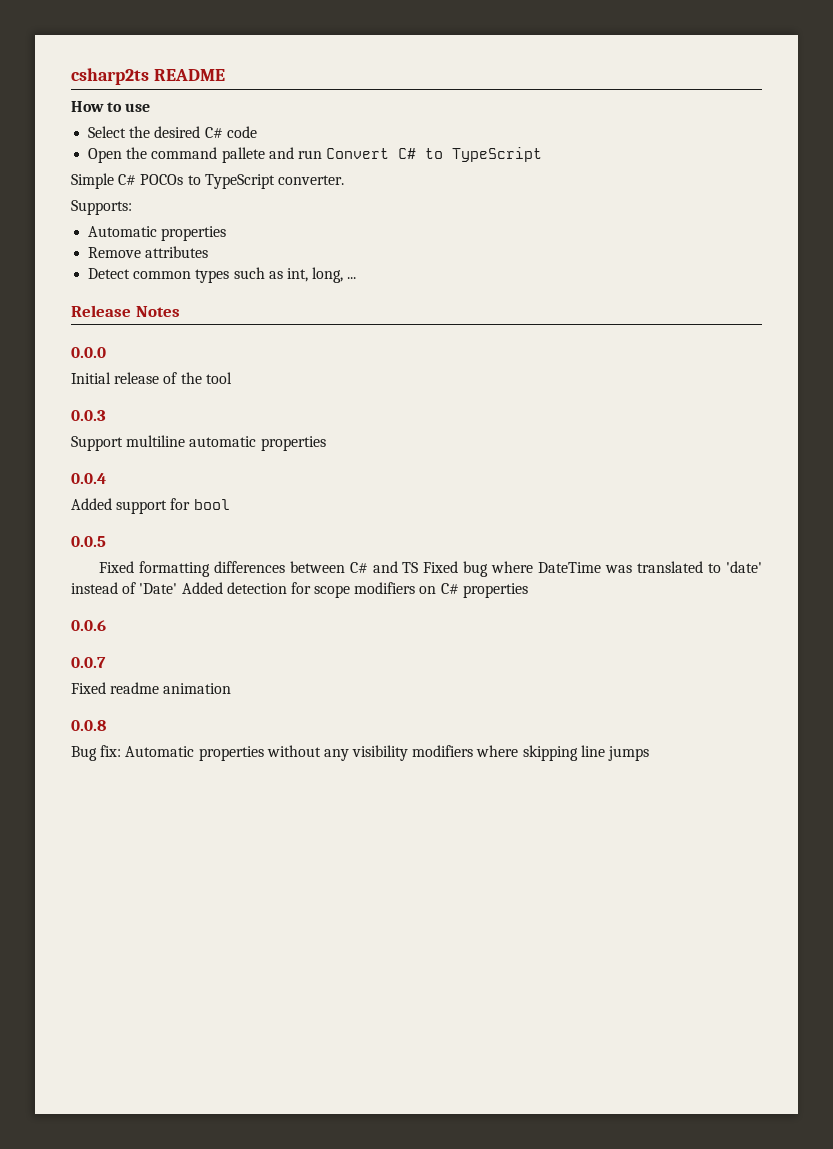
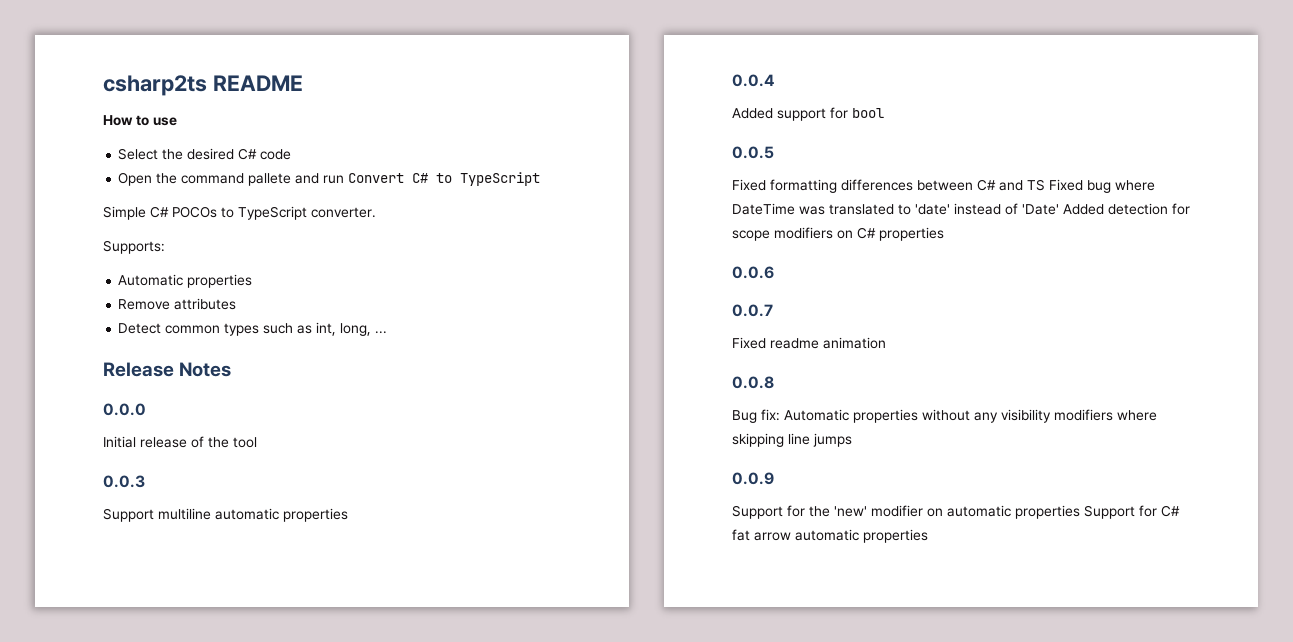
+ 0.0.9
+ Support for the 'new' modifier on automatic properties Support for C# fat arrow automatic properties

